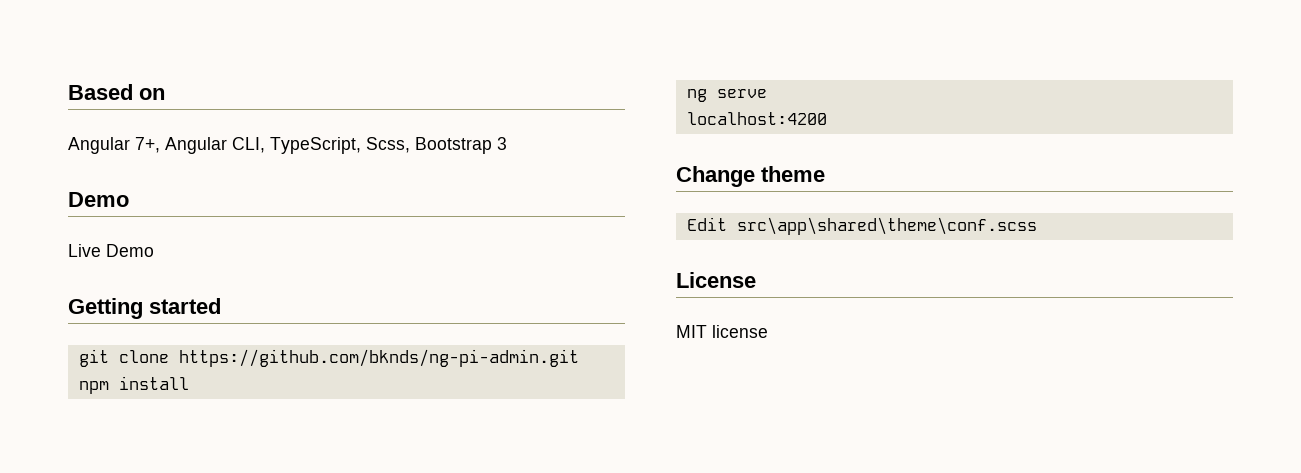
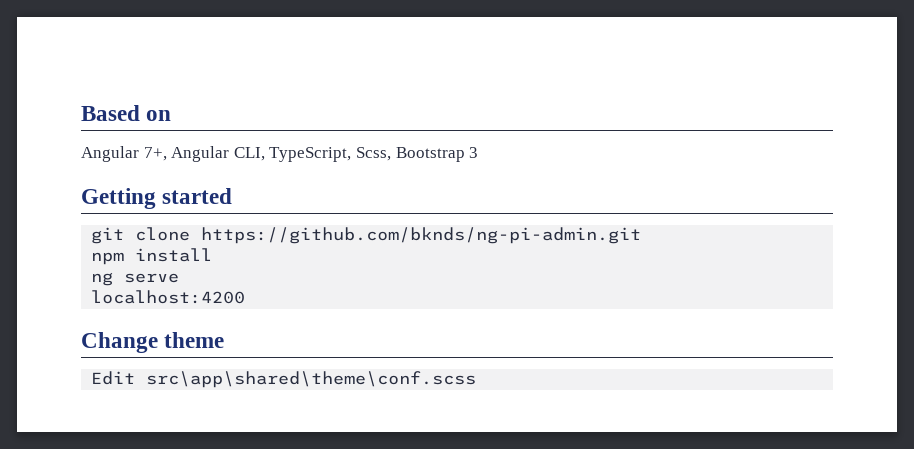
  Angular 7+, Angular CLI, TypeScript, Scss, Bootstrap 3
- Demo
- Live Demo
- License
- MIT license

